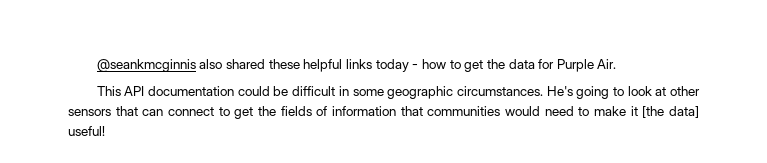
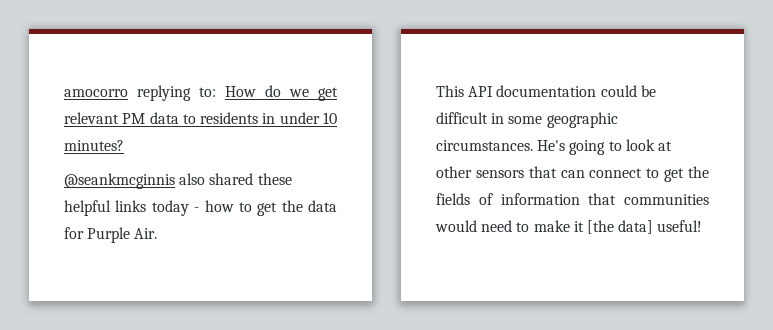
+ amocorro replying to: How do we get relevant PM data to residents in under 10 minutes?

